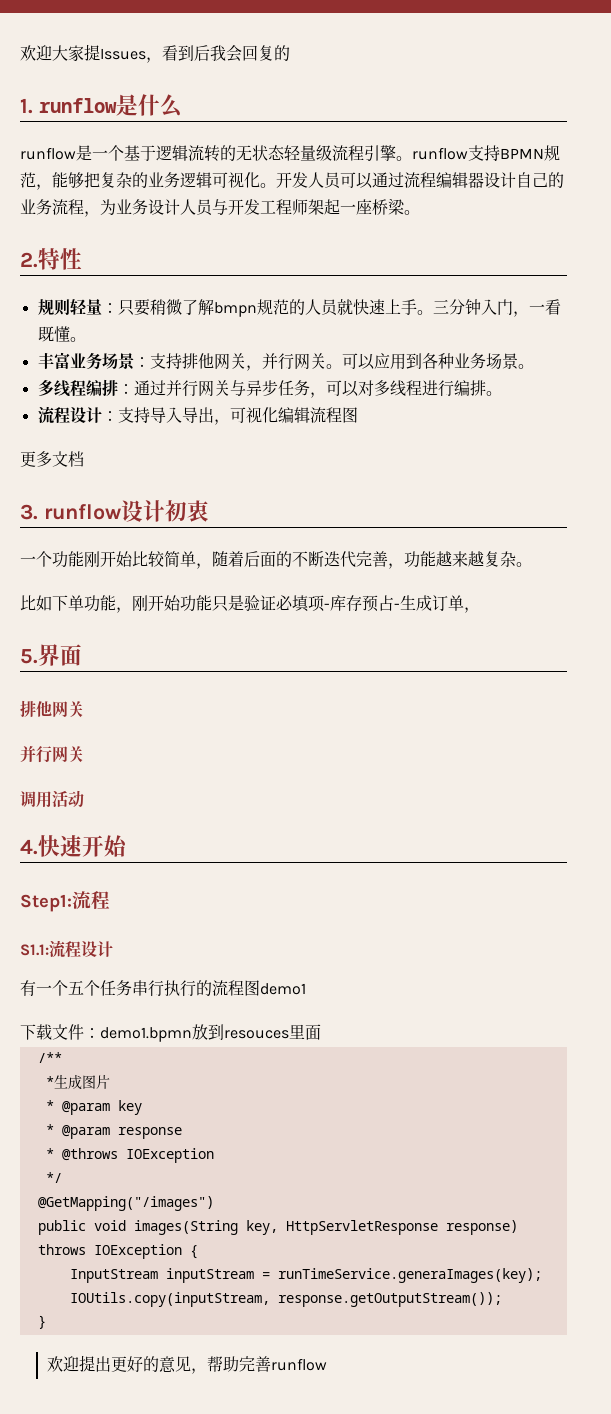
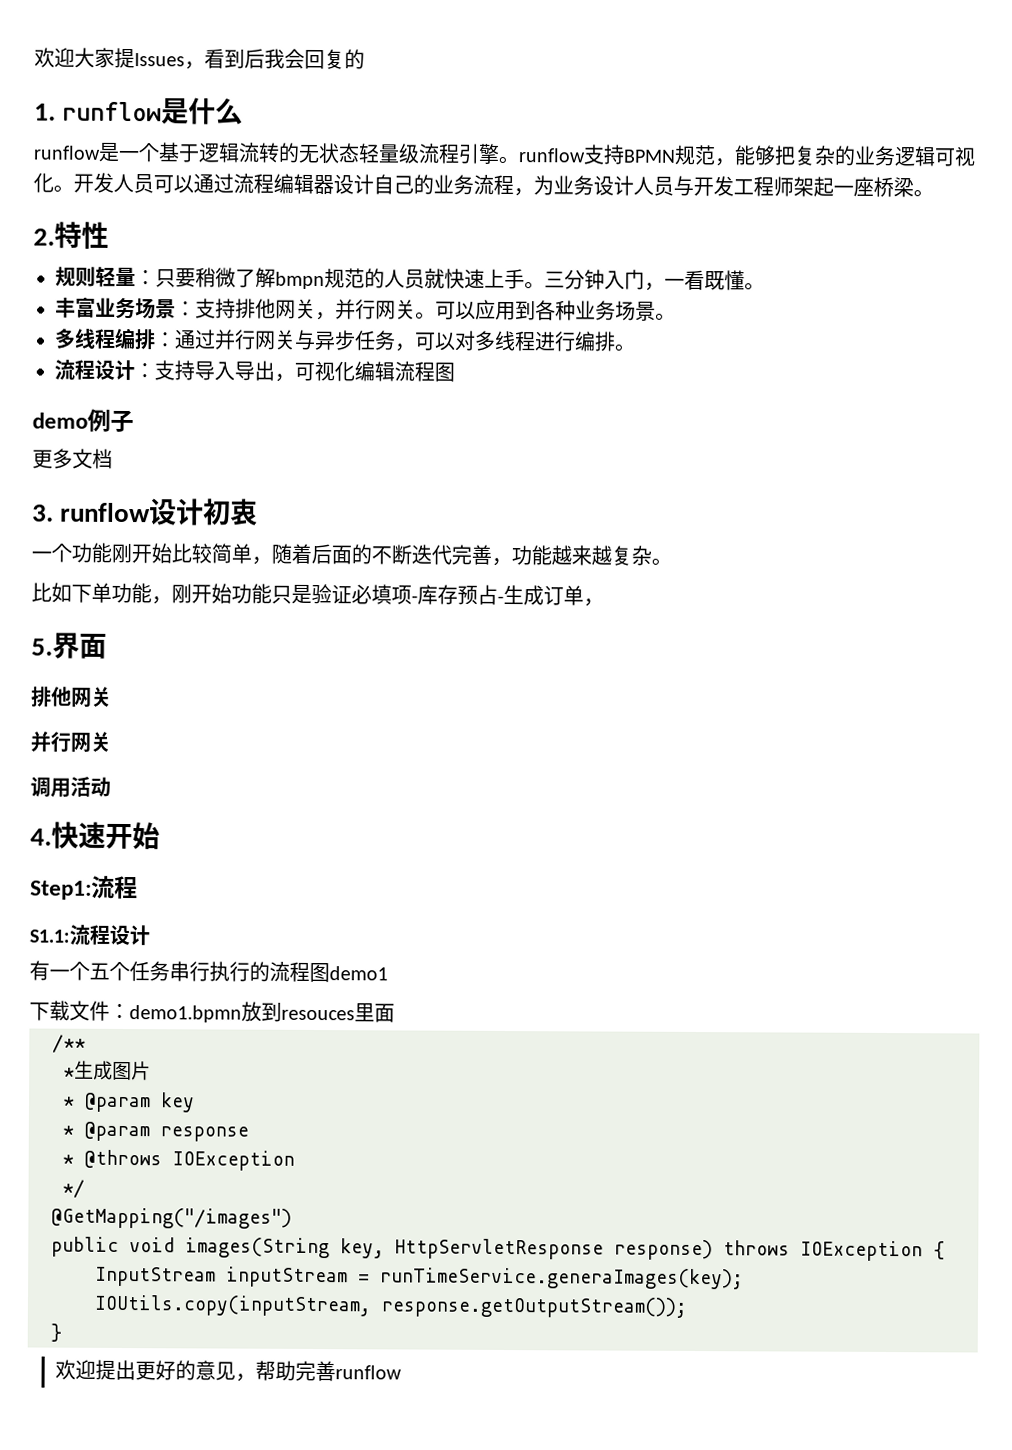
+ demo例子

